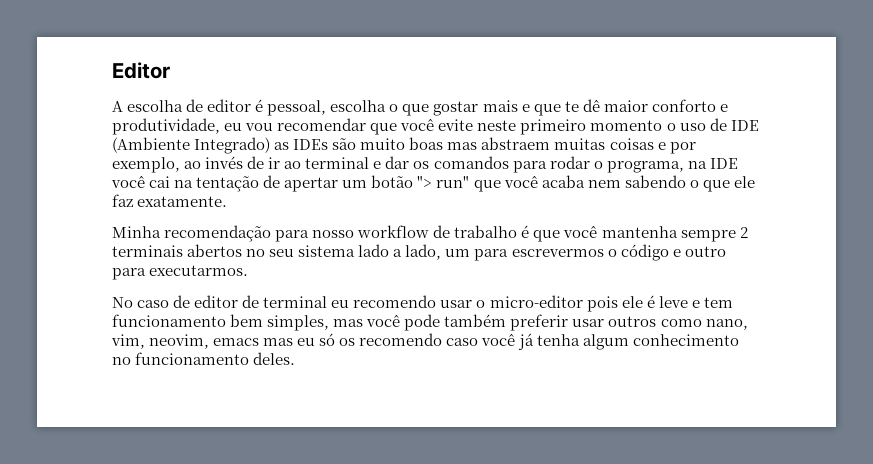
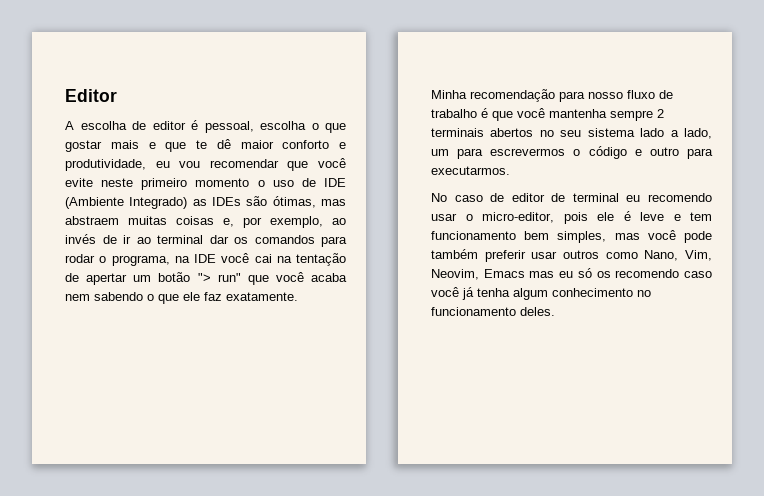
- A escolha de editor é pessoal, escolha o que gostar mais e que te dê maior conforto e produtividade, eu vou recomendar que você evite neste primeiro momento o uso de IDE (Ambiente Integrado) as IDEs são muito boas mas abstraem muitas coisas e por exemplo, ao invés de ir ao terminal e dar os comandos para rodar o programa, na IDE você cai na tentação de apertar um botão "> run" que você acaba nem sabendo o que ele faz exatamente.
+ A escolha de editor é pessoal, escolha o que gostar mais e que te dê maior conforto e produtividade, eu vou recomendar que você evite neste primeiro momento o uso de IDE (Ambiente Integrado) as IDEs são ótimas, mas abstraem muitas coisas e, por exemplo, ao invés de ir ao terminal dar os comandos para rodar o programa, na IDE você cai na tentação de apertar um botão "> run" que você acaba nem sabendo o que ele faz exatamente.
- Minha recomendação para nosso workflow de trabalho é que você mantenha sempre 2 terminais abertos no seu sistema lado a lado, um para escrevermos o código e outro para executarmos.
+ Minha recomendação para nosso fluxo de trabalho é que você mantenha sempre 2 terminais abertos no seu sistema lado a lado, um para escrevermos o código e outro para executarmos.
- No caso de editor de terminal eu recomendo usar o micro-editor pois ele é leve e tem funcionamento bem simples, mas você pode também preferir usar outros como nano, vim, neovim, emacs mas eu só os recomendo caso você já tenha algum conhecimento no funcionamento deles.
+ No caso de editor de terminal eu recomendo usar o micro-editor, pois ele é leve e tem funcionamento bem simples, mas você pode também preferir usar outros como Nano, Vim, Neovim, Emacs mas eu só os recomendo caso você já tenha algum conhecimento no funcionamento deles.

